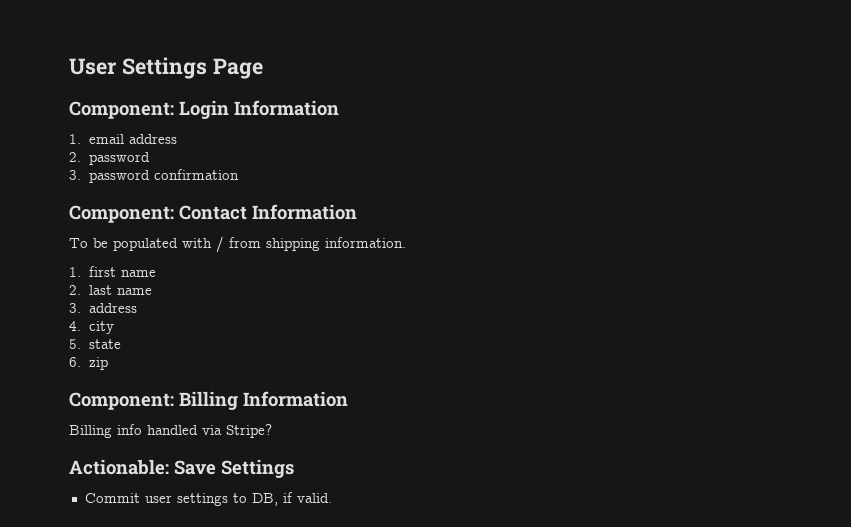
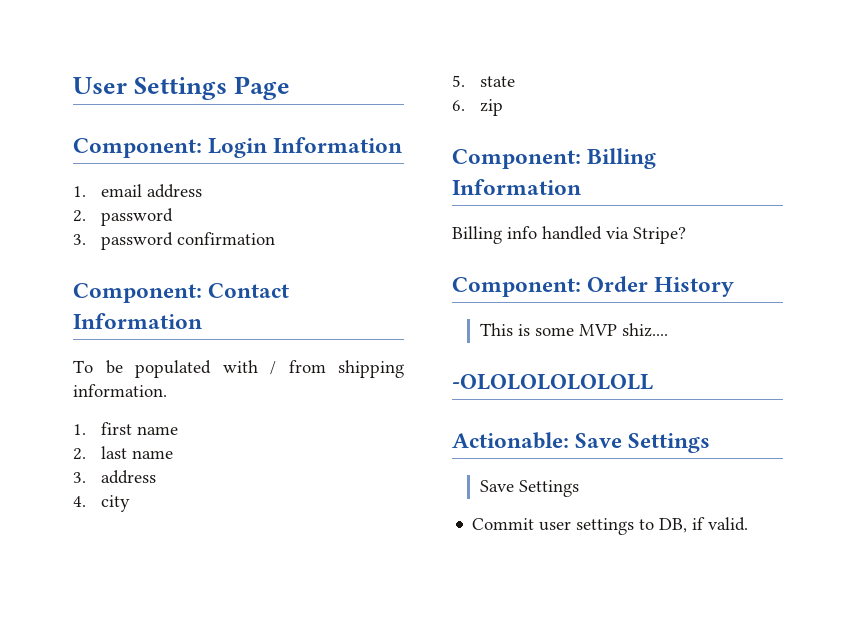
+ Component: Order History
+ This is some MVP shiz....
+ -OLOLOLOLOLOLL
  Actionable: Save Settings
+ Save Settings

